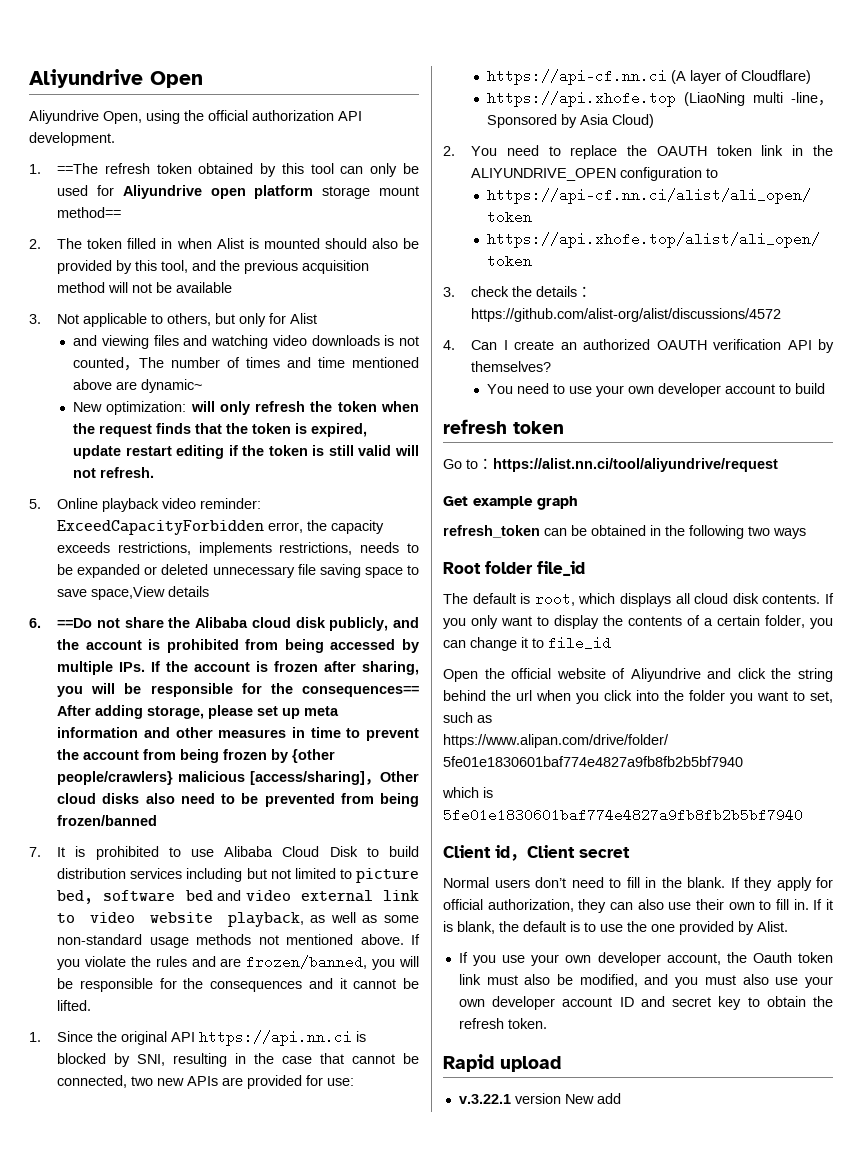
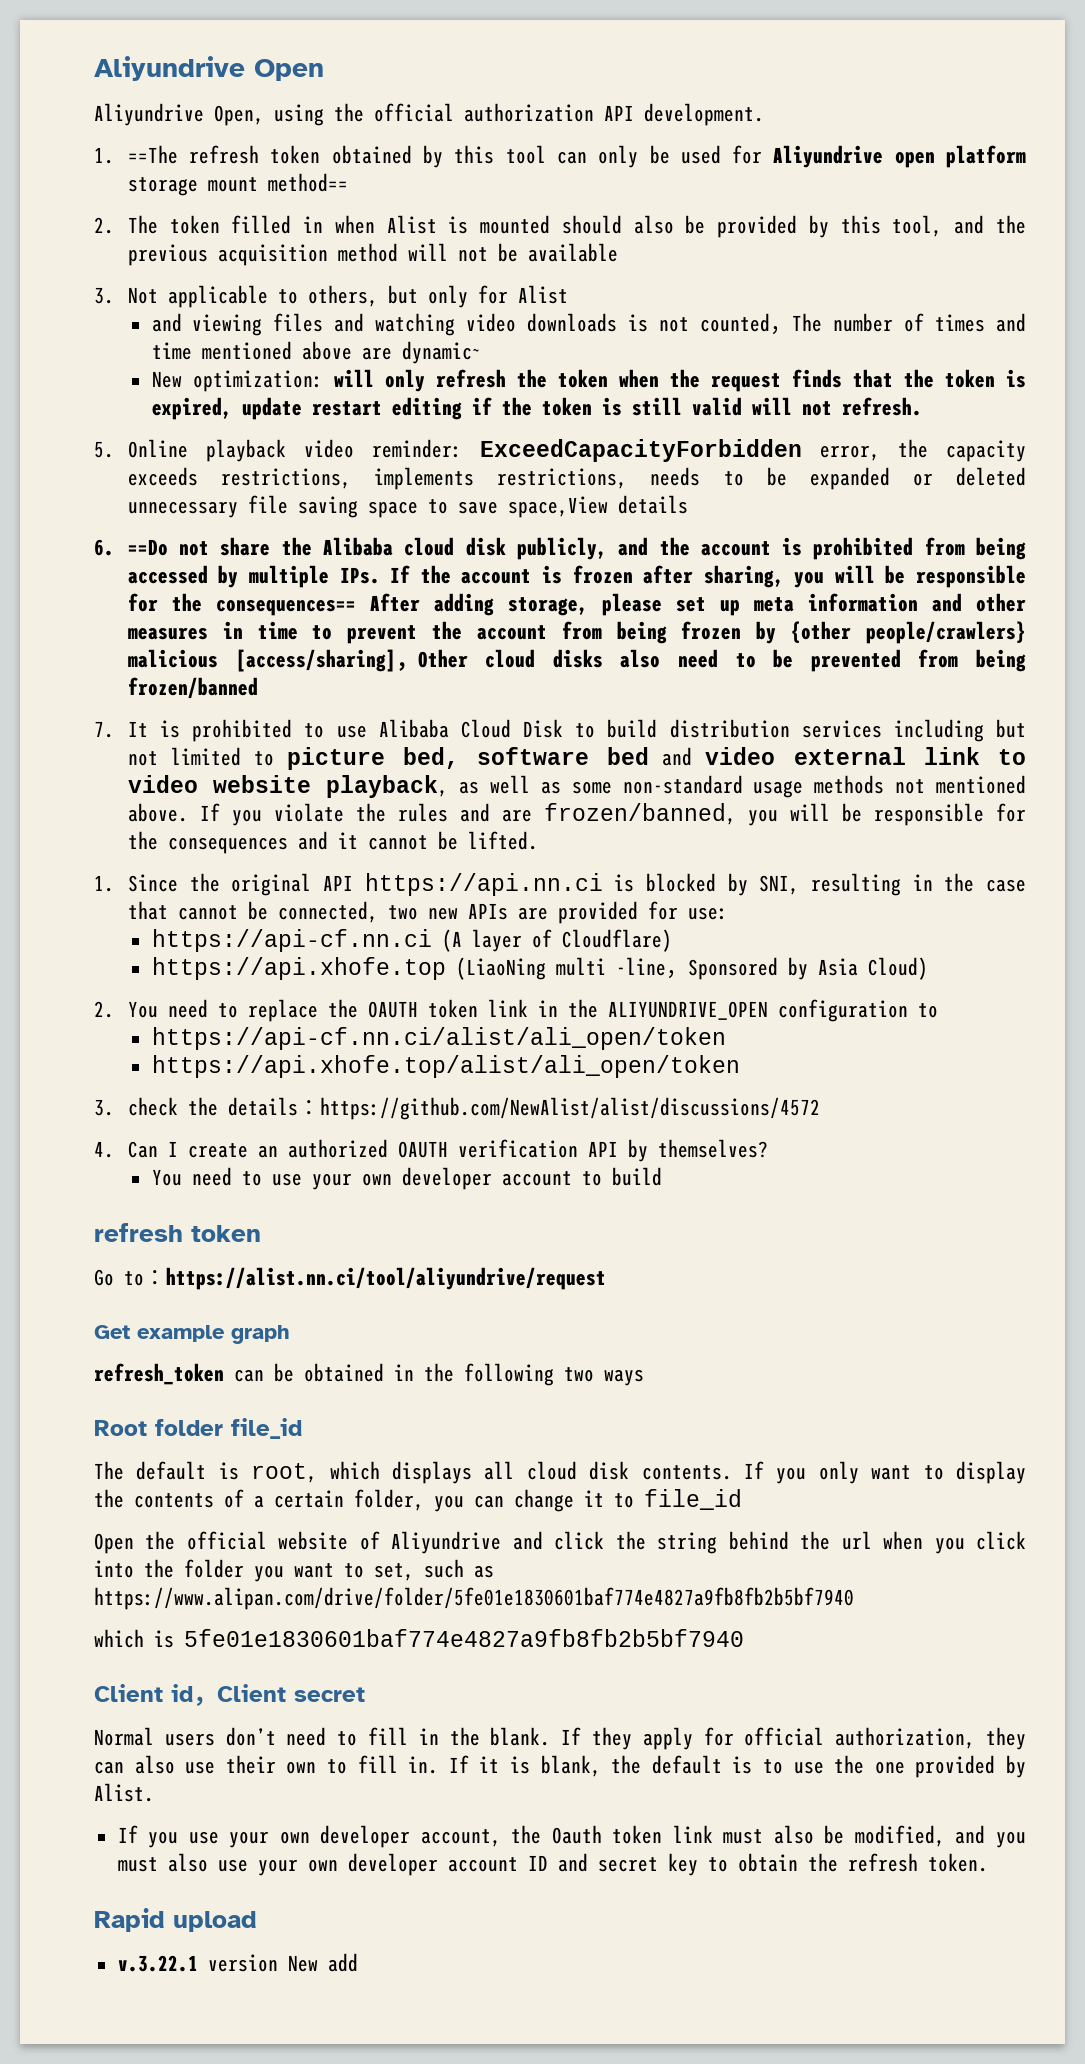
- 3. check the details：https://github.com/alist-org/alist/discussions/4572
+ 3. check the details：https://github.com/NewAlist/alist/discussions/4572

